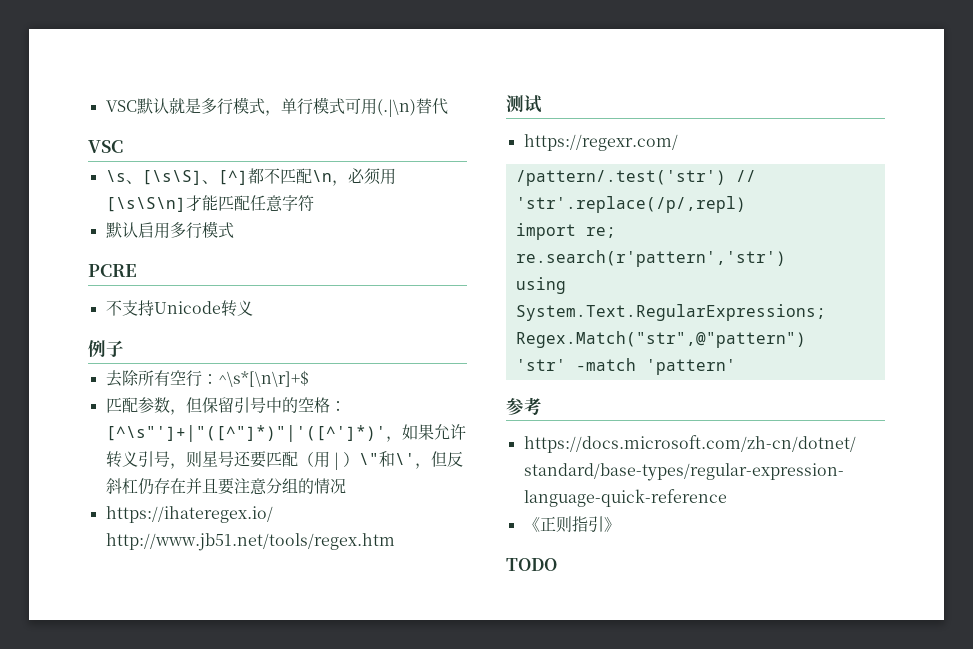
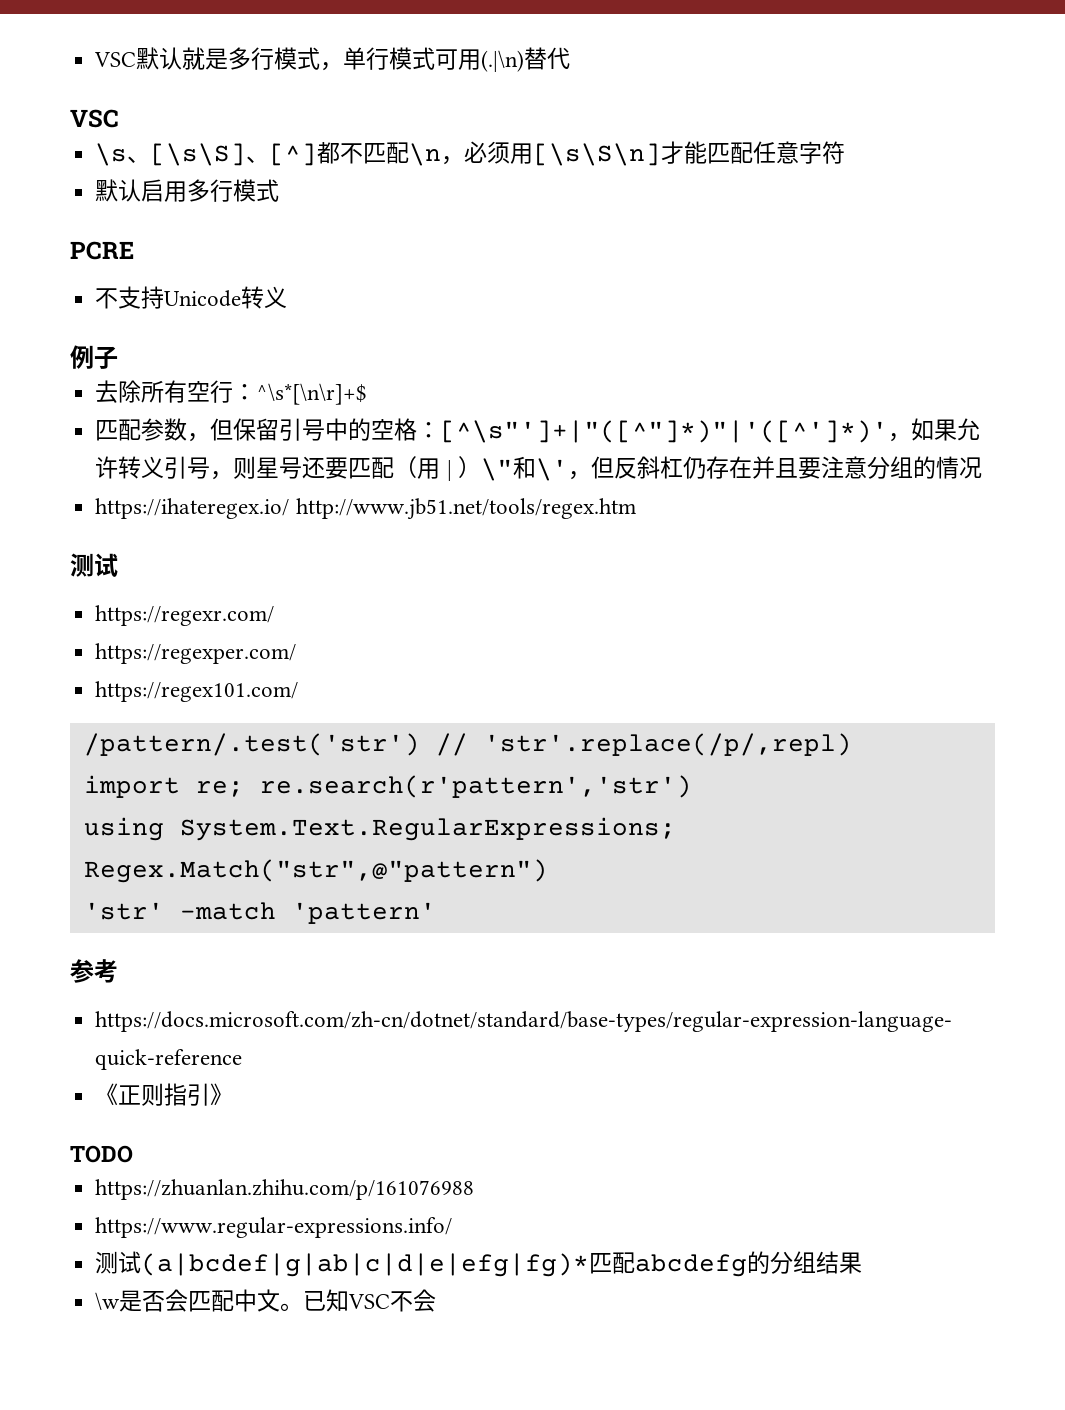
+ https://regexper.com/
+ https://regex101.com/
+ https://zhuanlan.zhihu.com/p/161076988
+ https://www.regular-expressions.info/
+ 测试(a|bcdef|g|ab|c|d|e|efg|fg)*匹配abcdefg的分组结果
+ \w是否会匹配中文。已知VSC不会

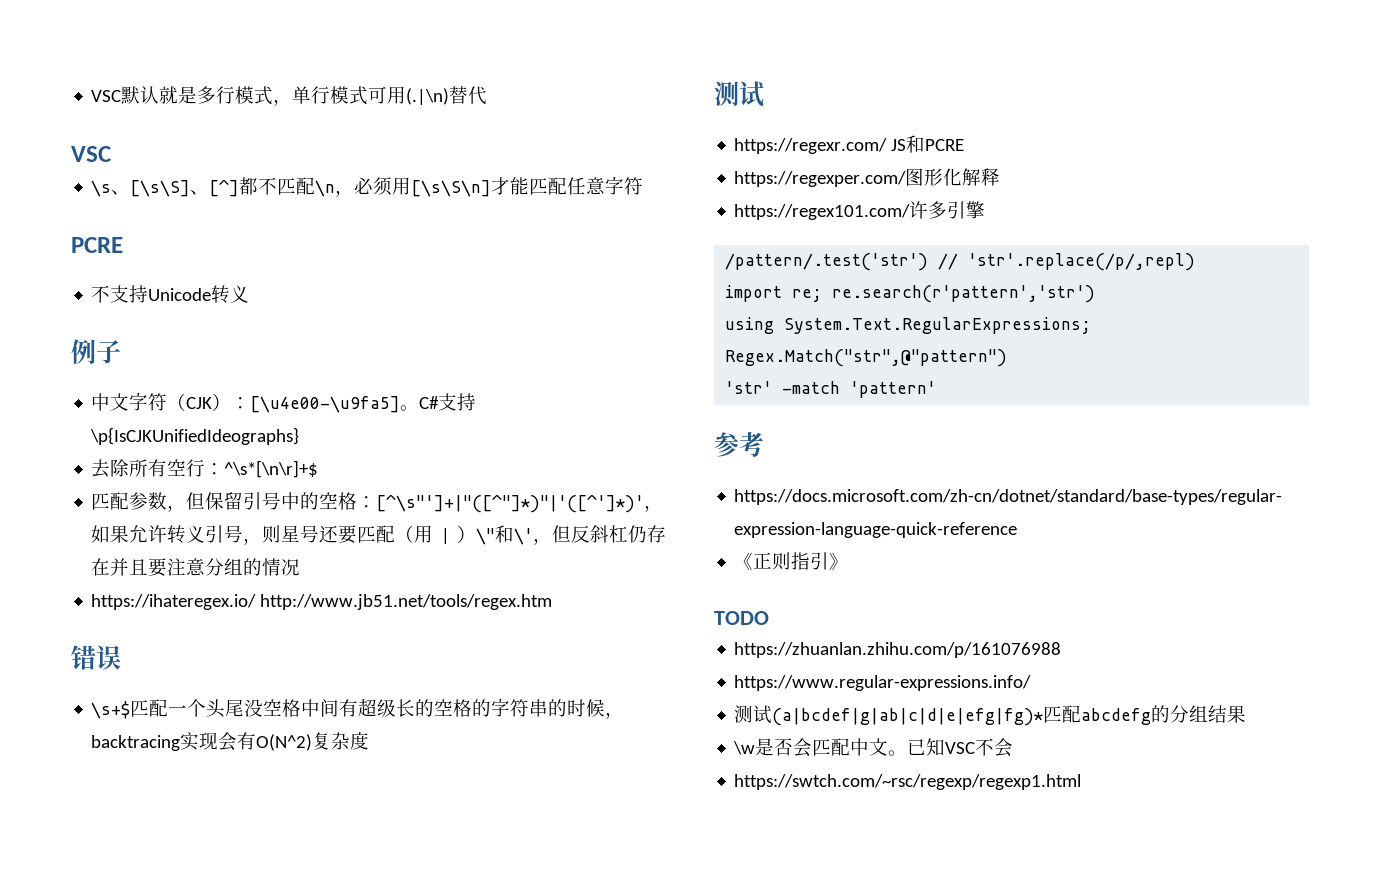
- 默认启用多行模式
+ 中文字符（CJK）：[\u4e00-\u9fa5]。C#支持\p{IsCJKUnifiedIdeographs}
+ 错误
+ \s+$匹配一个头尾没空格中间有超级长的空格的字符串的时候，backtracing实现会有O(N^2)复杂度
- https://regexr.com/
+ https://regexr.com/ JS和PCRE
- https://regexper.com/
+ https://regexper.com/图形化解释
- https://regex101.com/
+ https://regex101.com/许多引擎
+ https://swtch.com/~rsc/regexp/regexp1.html

